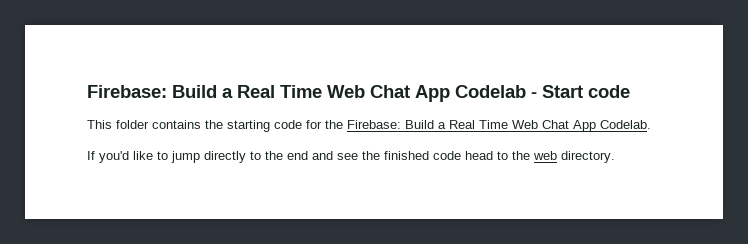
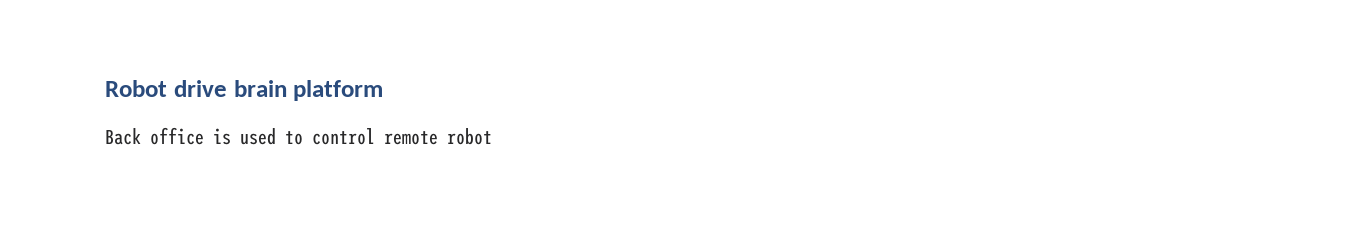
- Firebase: Build a Real Time Web Chat App Codelab - Start code
- This folder contains the starting code for the Firebase: Build a Real Time Web Chat App Codelab.
- If you'd like to jump directly to the end and see the finished code head to the web directory.
+ Robot drive brain platform
+ Back office is used to control remote robot

